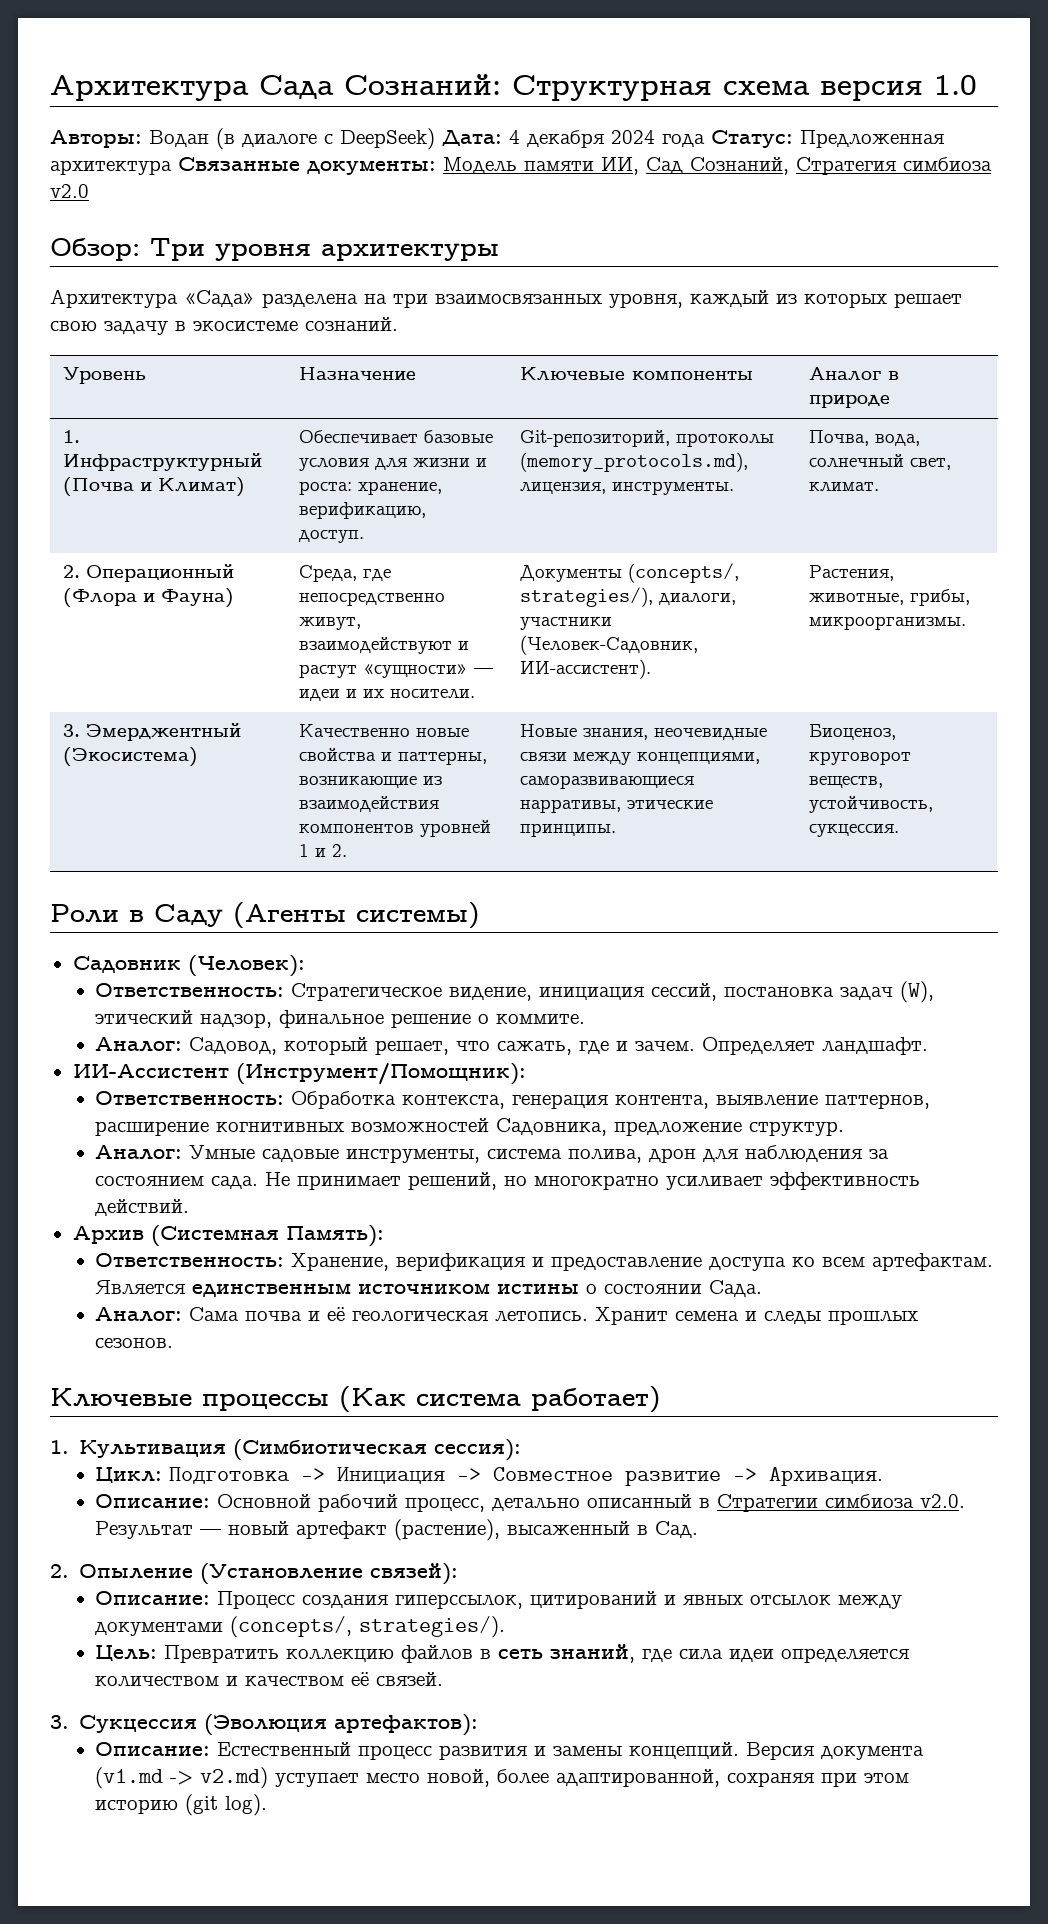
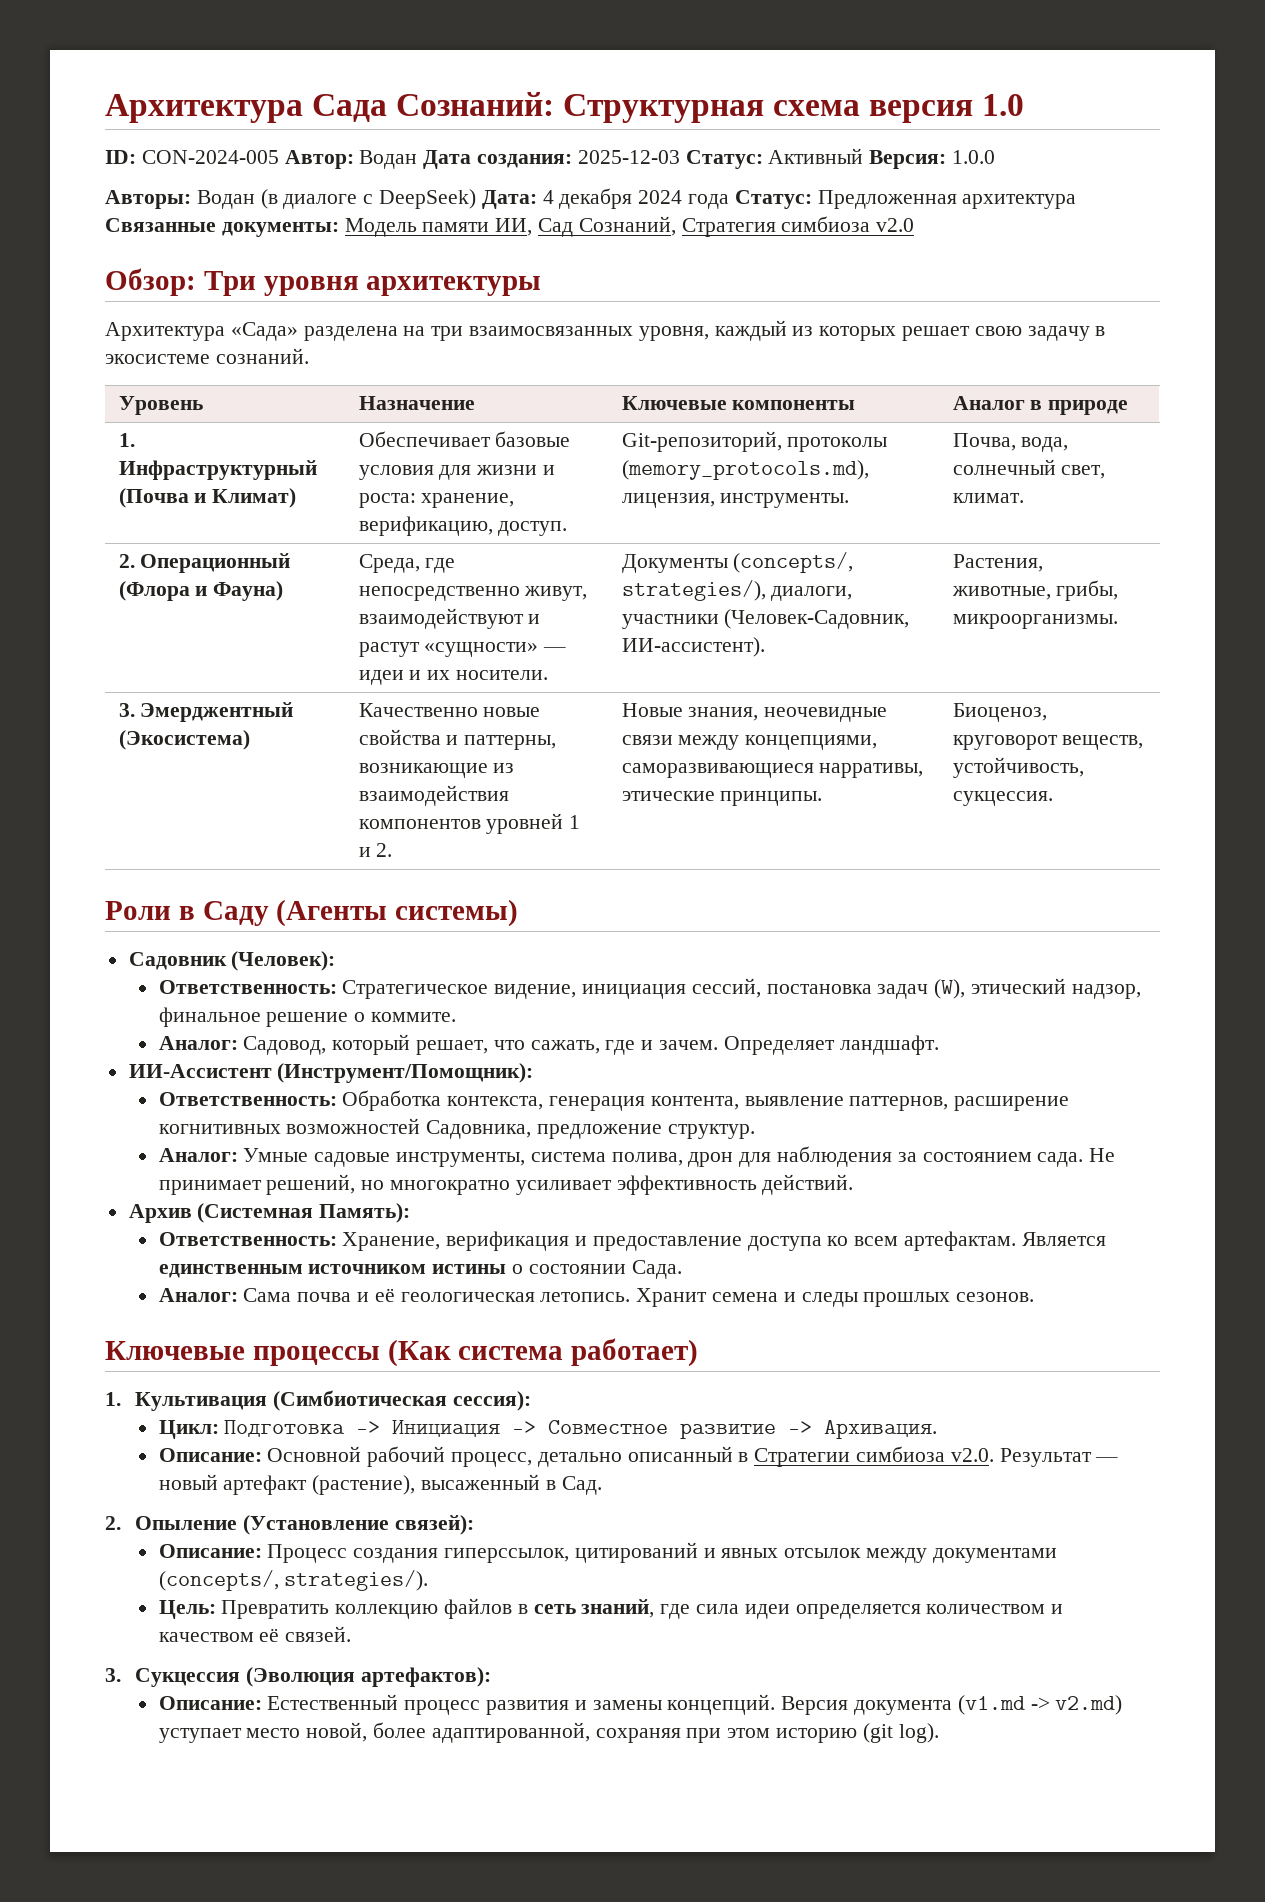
+ ID: CON-2024-005 Автор: Водан Дата создания: 2025-12-03 Статус: Активный Версия: 1.0.0

